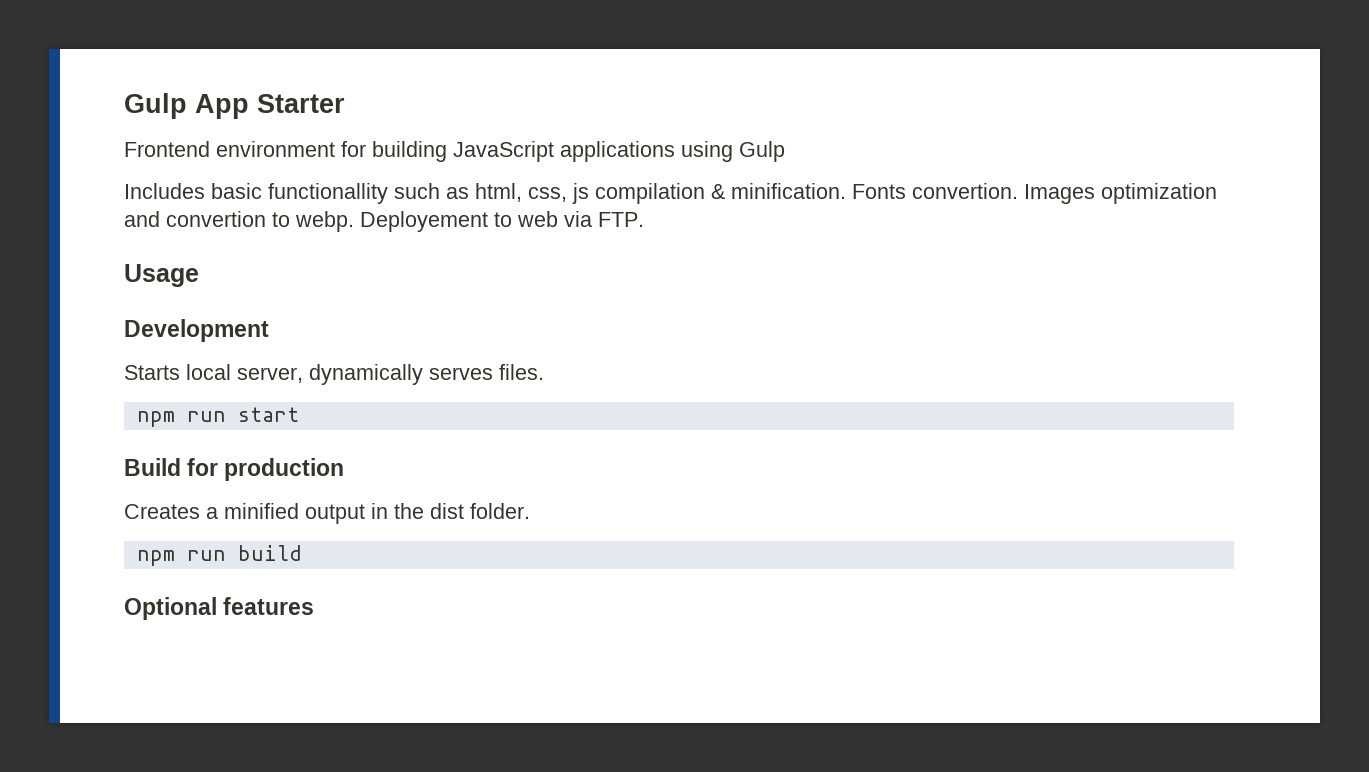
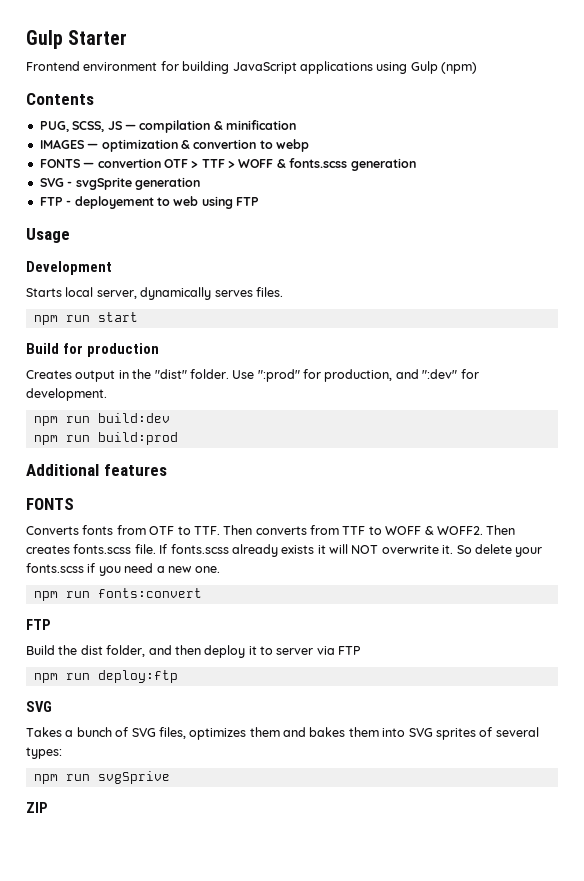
- Gulp App Starter
+ Gulp Starter
- Frontend environment for building JavaScript applications using Gulp
- Includes basic functionallity such as html, css, js compilation & minification. Fonts convertion. Images optimization and convertion to webp. Deployement to web via FTP.
+ Frontend environment for building JavaScript applications using Gulp (npm)
+ Contents
+ PUG, SCSS, JS — compilation & minification
+ IMAGES — optimization & convertion to webp
+ FONTS — convertion OTF > TTF > WOFF & fonts.scss generation
+ SVG - svgSprite generation
+ FTP - deployement to web using FTP
- Creates a minified output in the dist folder.
- npm run build
- Optional features
+ Creates output in the "dist" folder. Use ":prod" for production, and ":dev" for development.
+ npm run build:dev
+ npm run build:prod
+ Additional features
+ FONTS
+ Converts fonts from OTF to TTF. Then converts from TTF to WOFF & WOFF2. Then creates fonts.scss file. If fonts.scss already exists it will NOT overwrite it. So delete your fonts.scss if you need a new one.
+ npm run fonts:convert
+ FTP
+ Build the dist folder, and then deploy it to server via FTP
+ npm run deploy:ftp
+ SVG
+ Takes a bunch of SVG files, optimizes them and bakes them into SVG sprites of several types:
+ npm run svgSprive
+ ZIP

